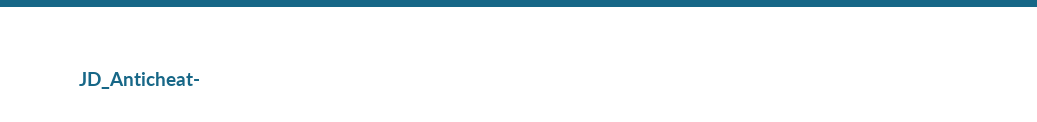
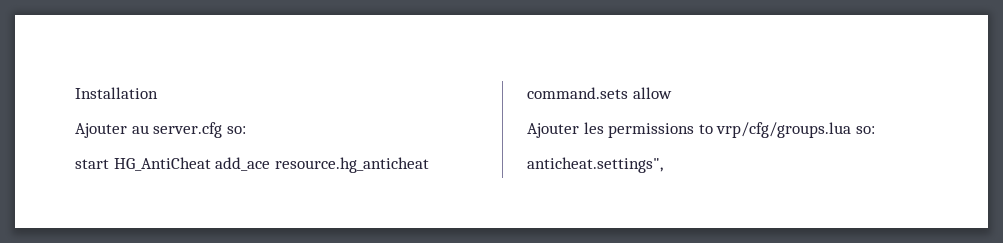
- JD_Anticheat-
+ Installation
+ Ajouter au server.cfg so:
+ start HG_AntiCheat add_ace resource.hg_anticheat command.sets allow
+ Ajouter les permissions to vrp/cfg/groups.lua so:
+ anticheat.settings",

